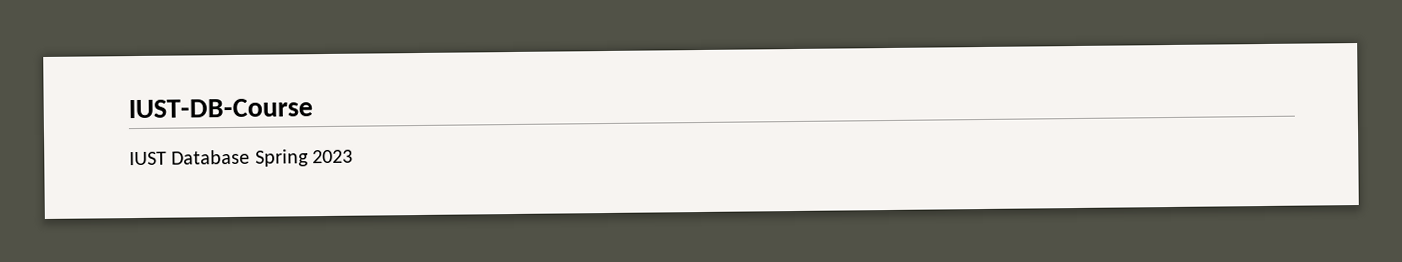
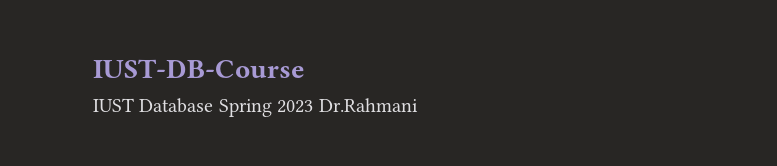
- IUST Database Spring 2023
+ IUST Database Spring 2023 Dr.Rahmani

